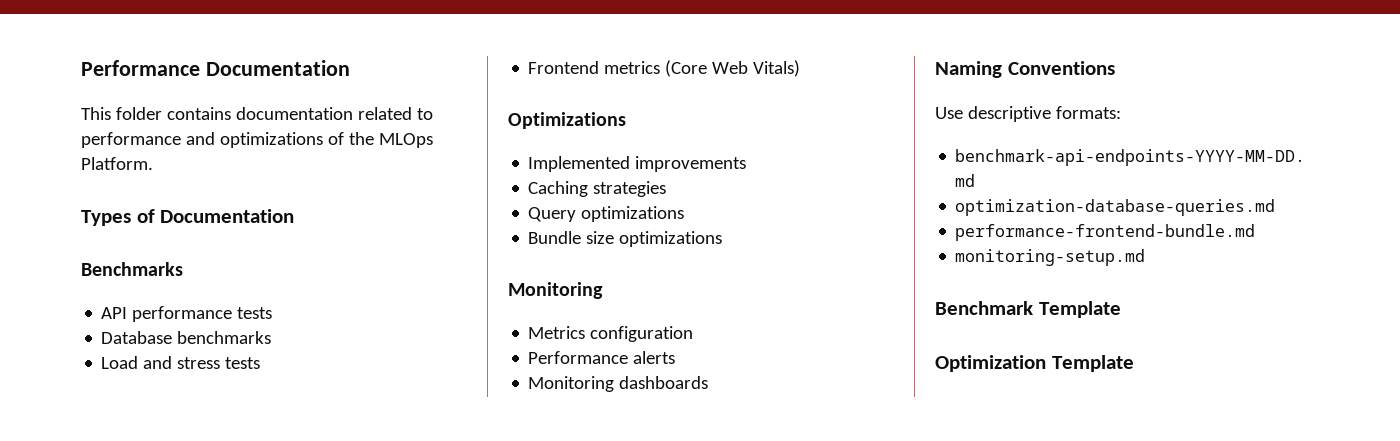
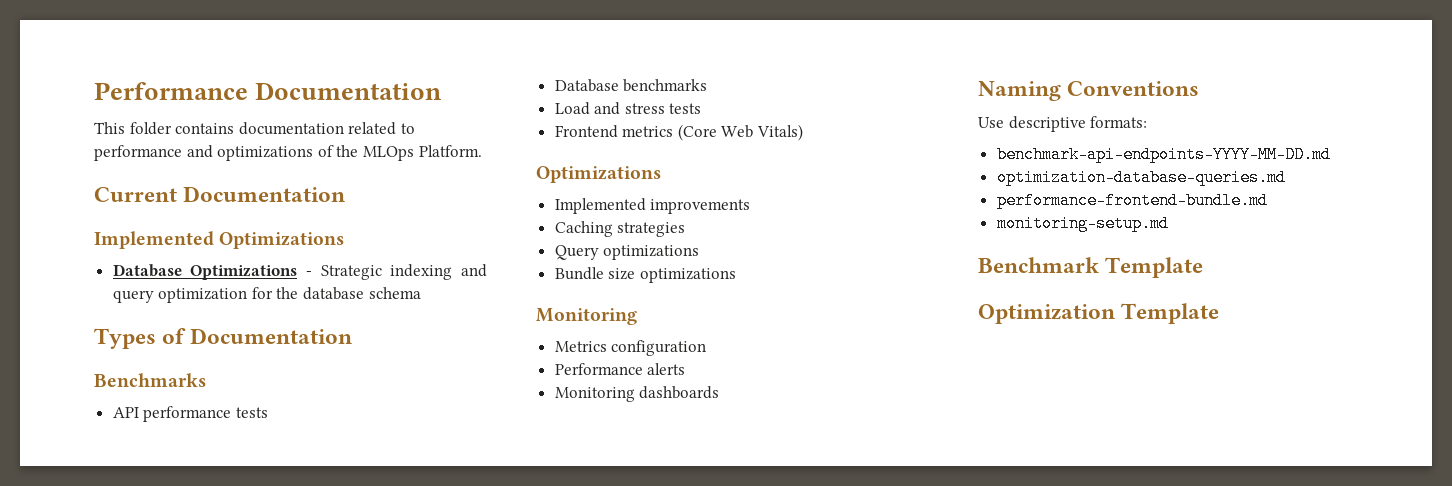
+ Current Documentation
+ Implemented Optimizations
+ Database Optimizations - Strategic indexing and query optimization for the database schema

